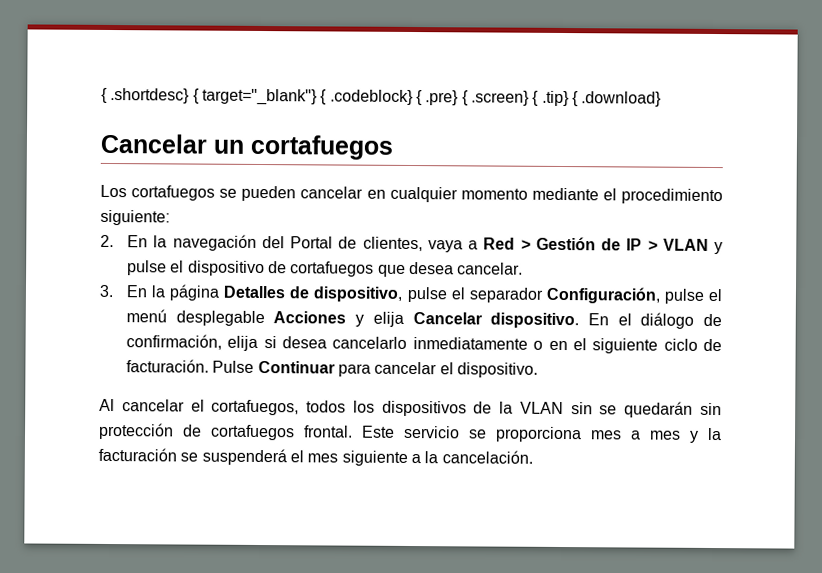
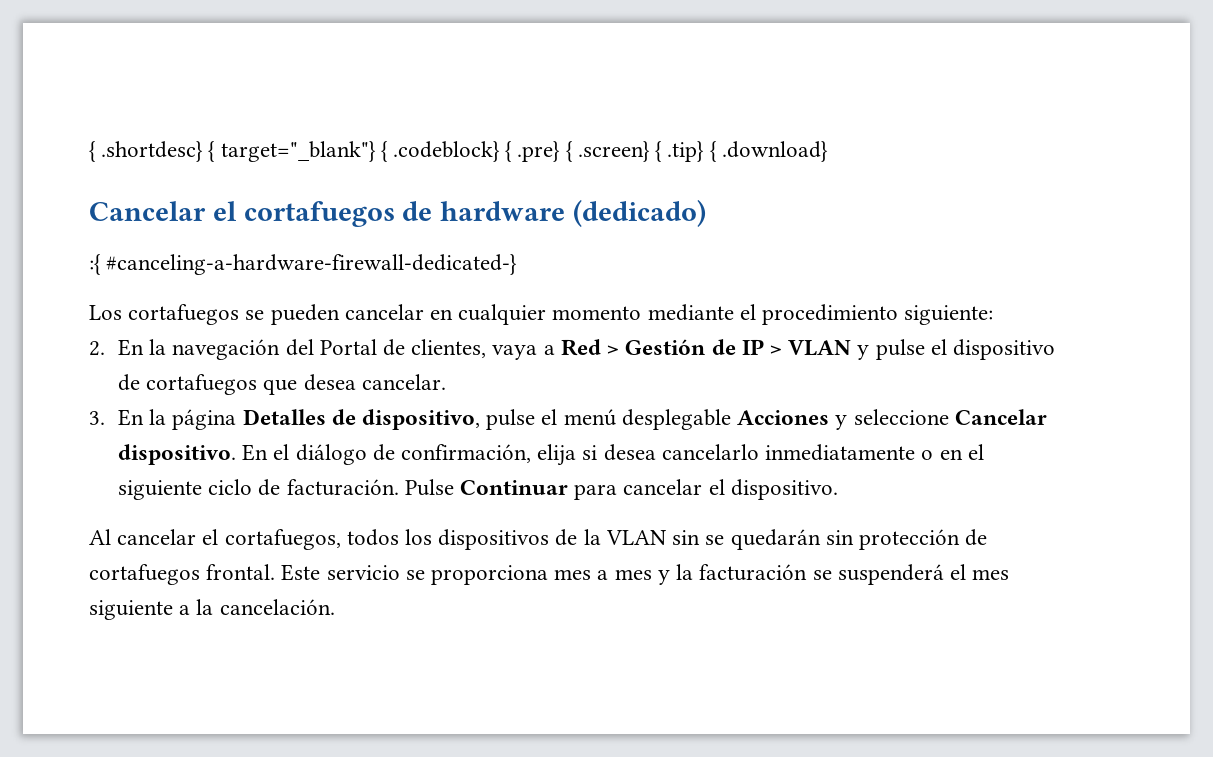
- Cancelar un cortafuegos
+ Cancelar el cortafuegos de hardware (dedicado)
+ :{ #canceling-a-hardware-firewall-dedicated-}
- 3. En la página Detalles de dispositivo, pulse el separador Configuración, pulse el menú desplegable Acciones y elija Cancelar dispositivo.
+ 3. En la página Detalles de dispositivo, pulse el menú desplegable Acciones y seleccione Cancelar dispositivo.

